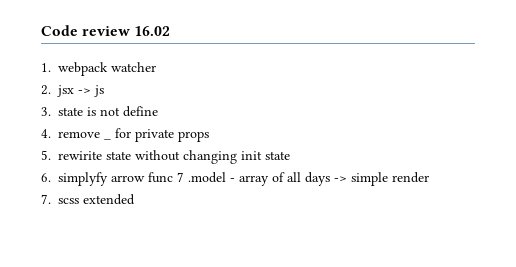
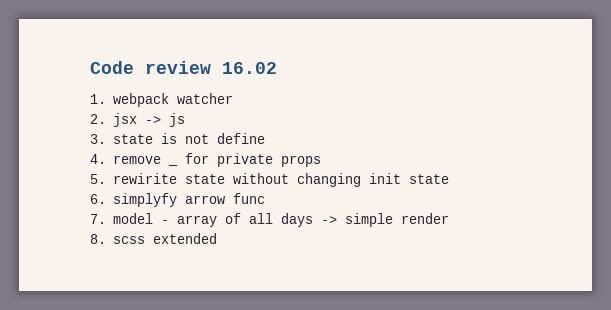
- 6. simplyfy arrow func 7 .model - array of all days -> simple render
+ 6. simplyfy arrow func
+ 7. model - array of all days -> simple render
- 7. scss extended
+ 8. scss extended

